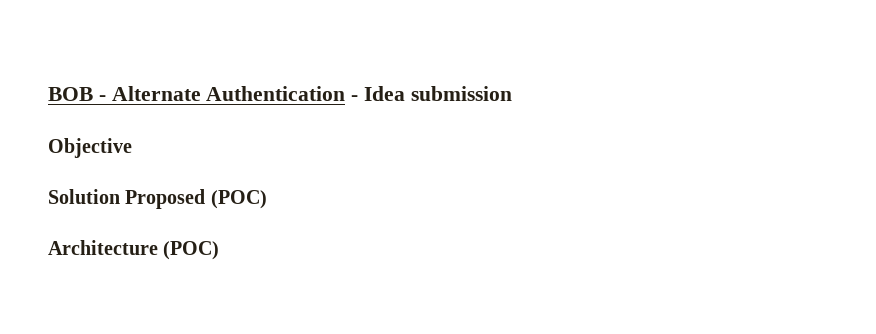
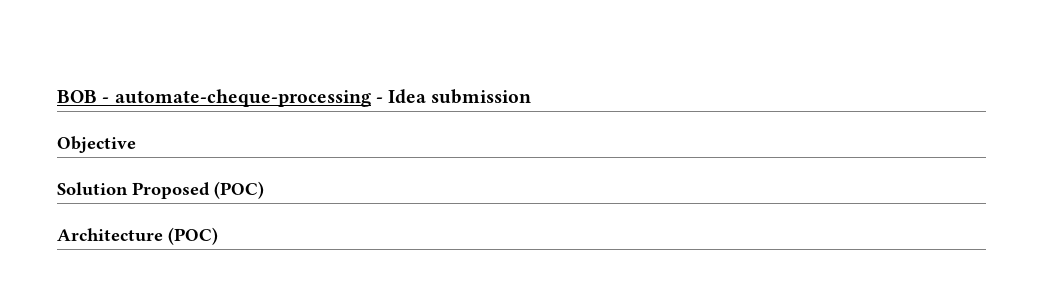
- BOB - Alternate Authentication - Idea submission
+ BOB - automate-cheque-processing - Idea submission

